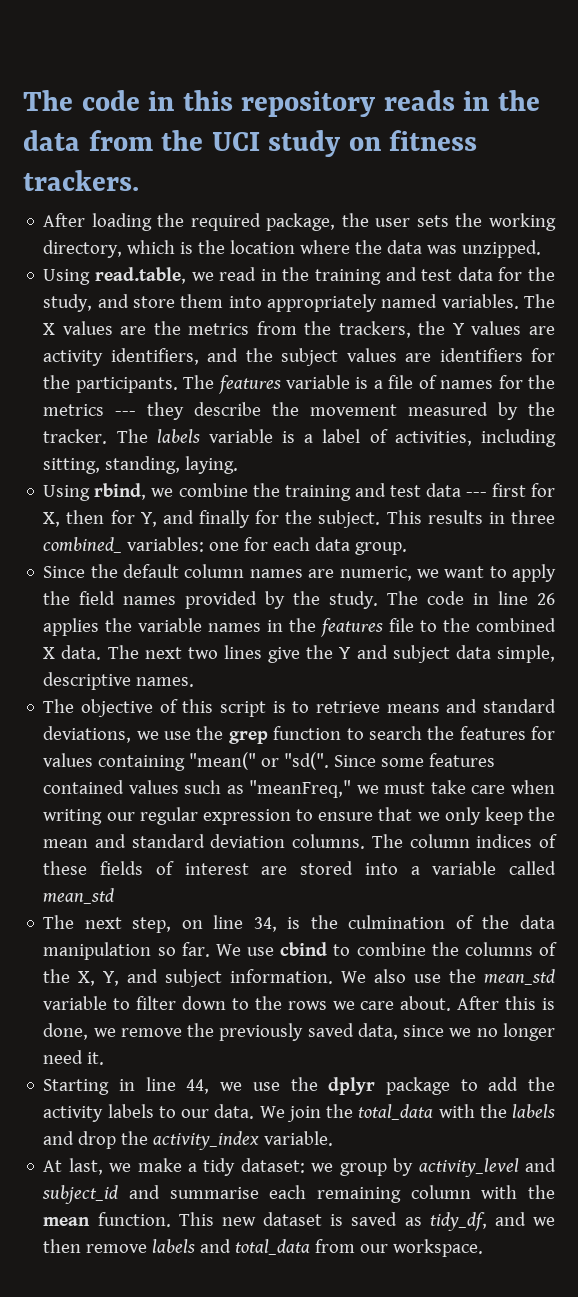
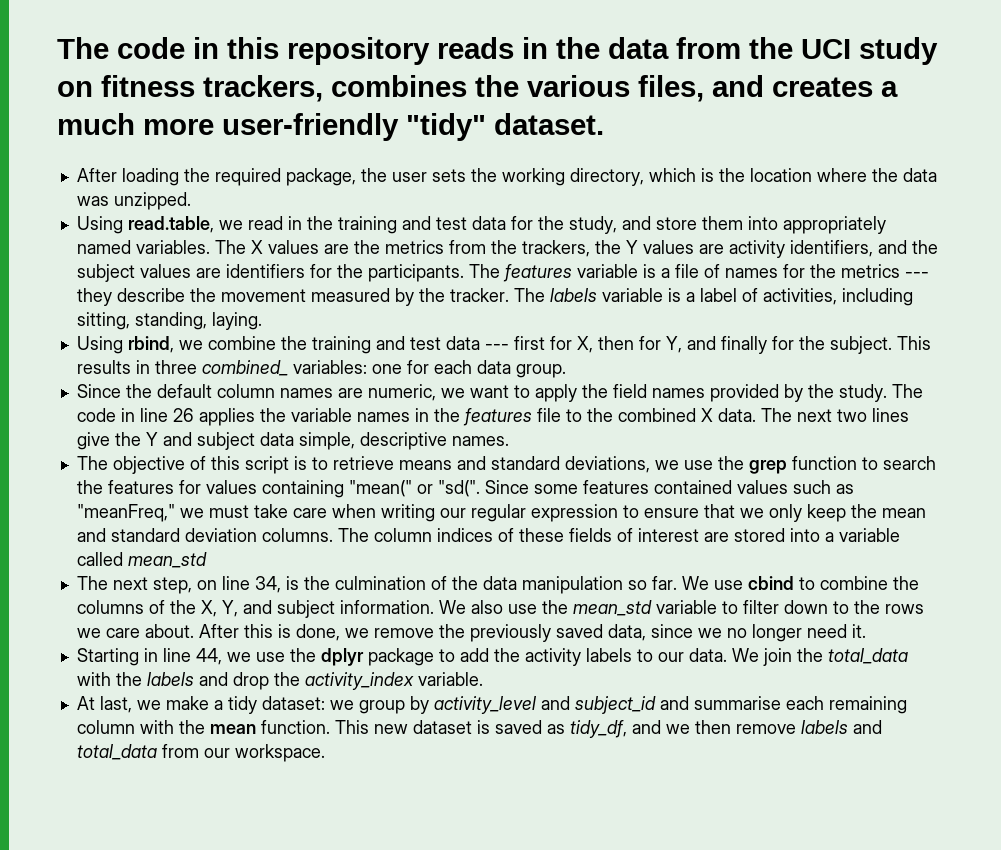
- The code in this repository reads in the data from the UCI study on fitness trackers.
+ The code in this repository reads in the data from the UCI study on fitness trackers, combines the various files, and creates a much more user-friendly "tidy" dataset.

